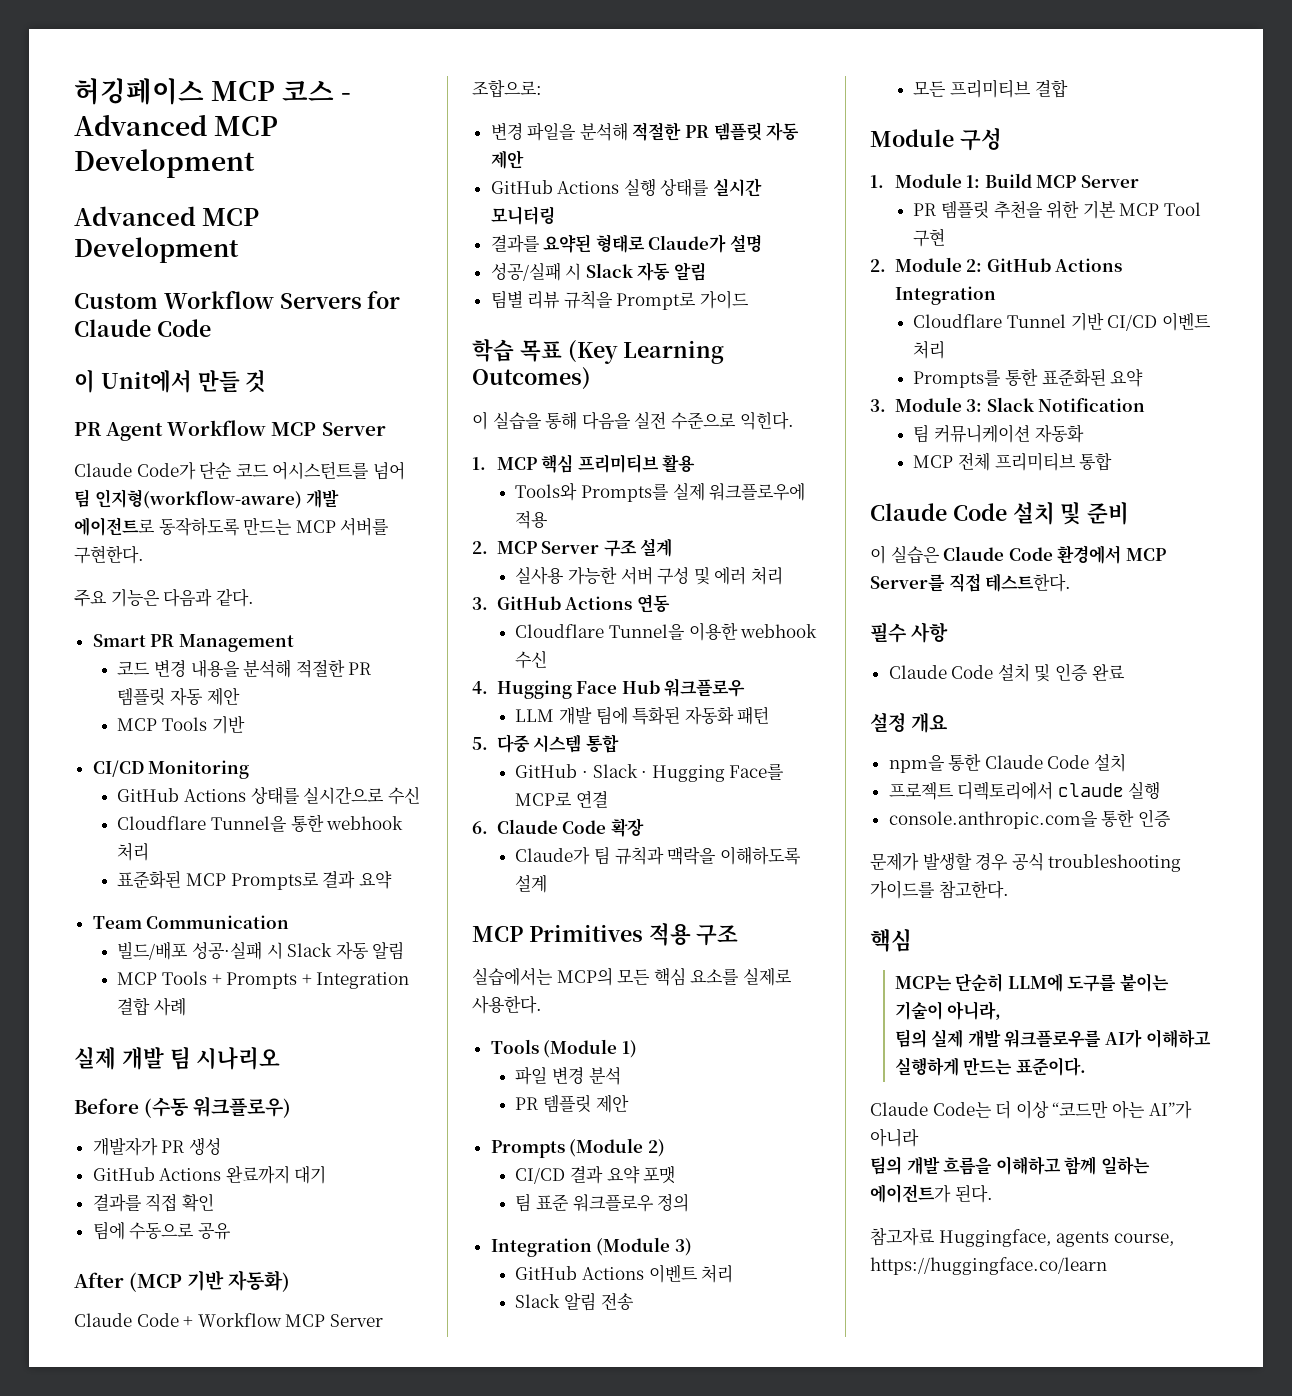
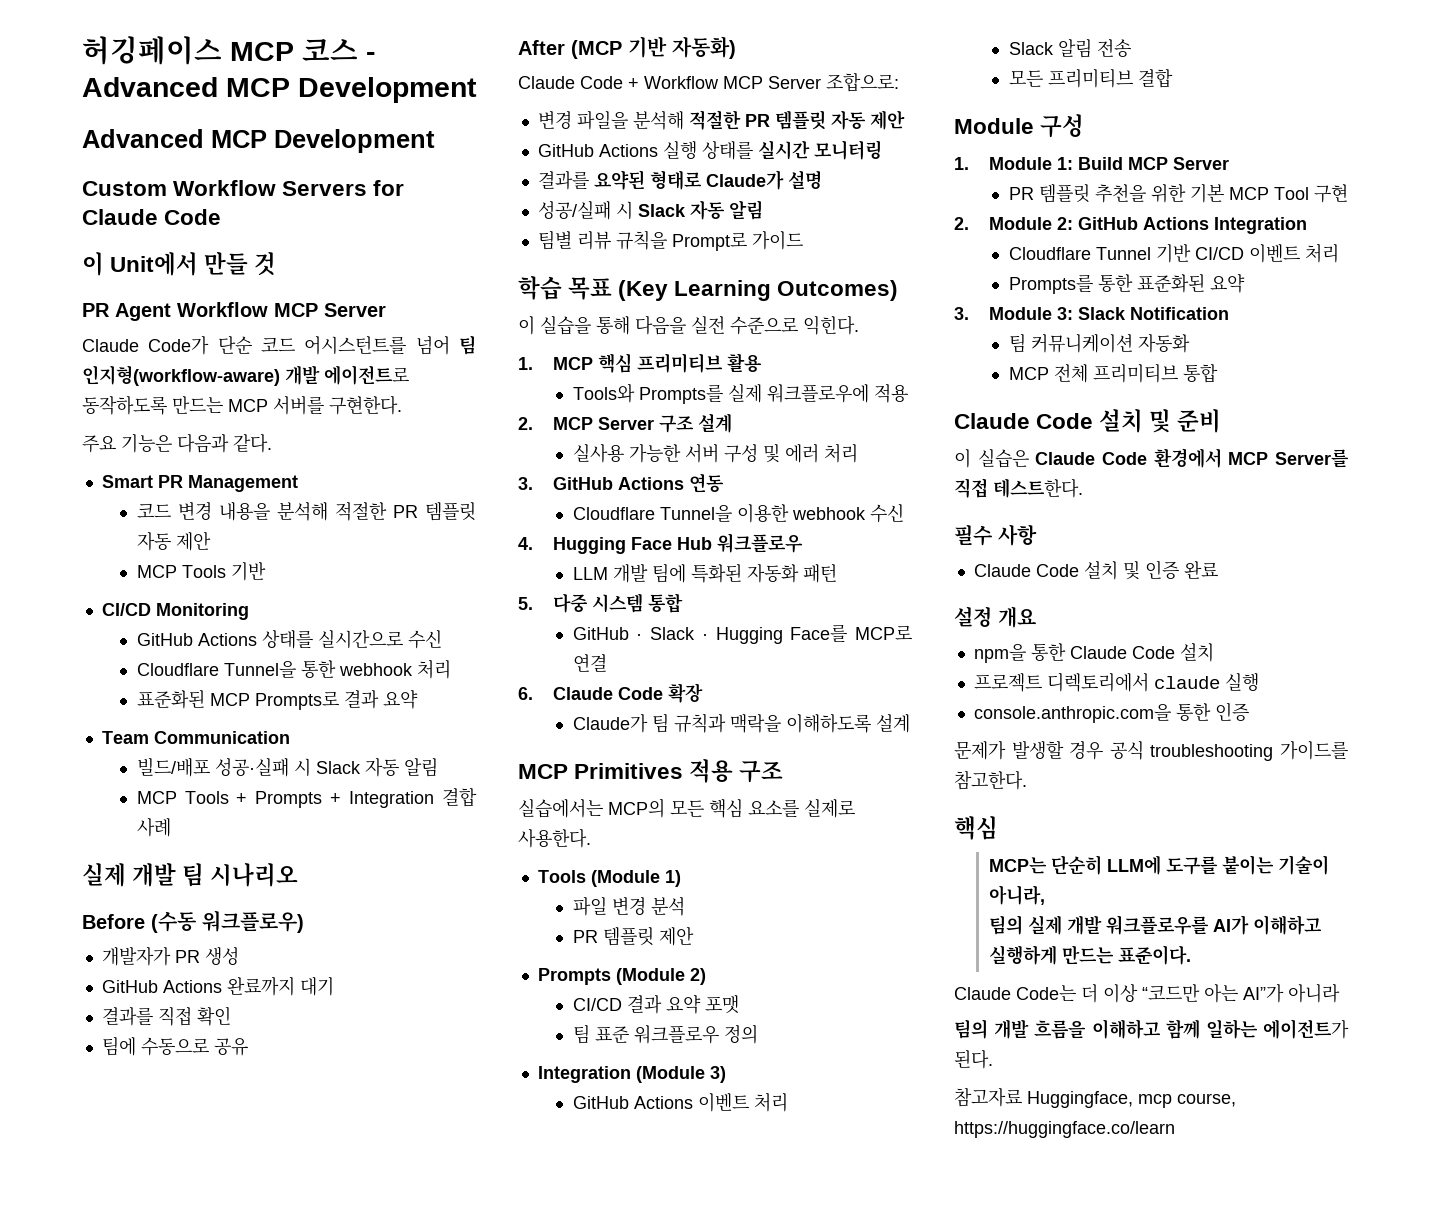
- 참고자료 Huggingface, agents course, https://huggingface.co/learn
+ 참고자료 Huggingface, mcp course, https://huggingface.co/learn

